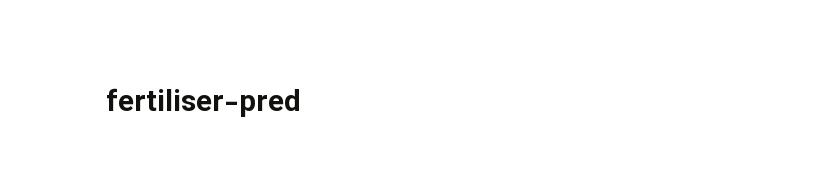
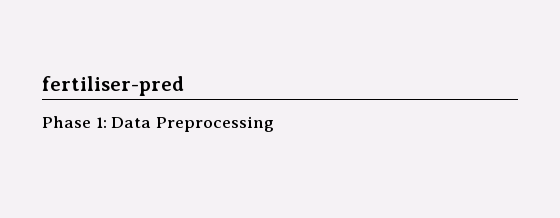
+ Phase 1: Data Preprocessing

